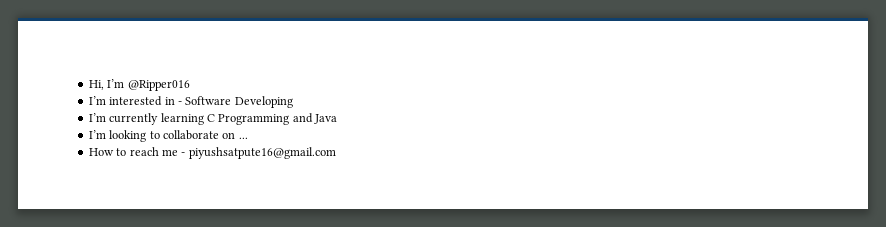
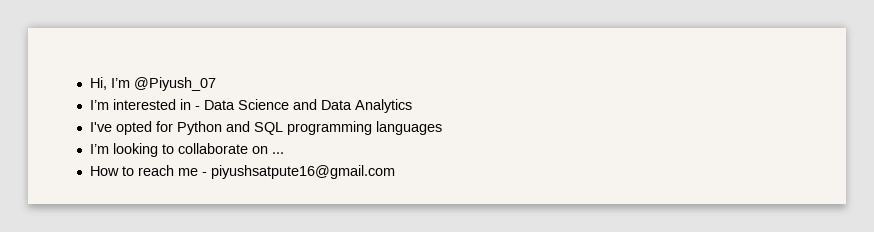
- Hi, I’m @Ripper016
+ Hi, I’m @Piyush_07
- I’m interested in - Software Developing
- I’m currently learning C Programming and Java
+ I’m interested in - Data Science and Data Analytics
+ I've opted for Python and SQL programming languages

